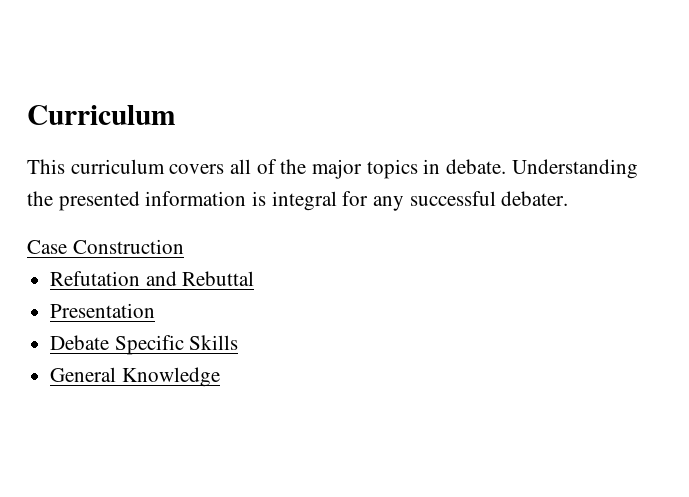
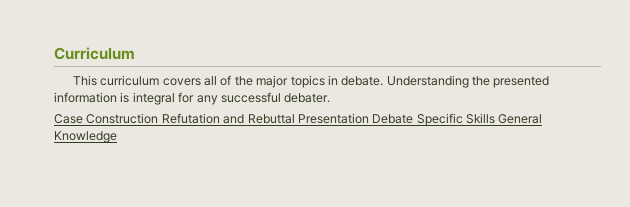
- Case Construction
- Refutation and Rebuttal
- Presentation
- Debate Specific Skills
- General Knowledge
+ Case Construction Refutation and Rebuttal Presentation Debate Specific Skills General Knowledge

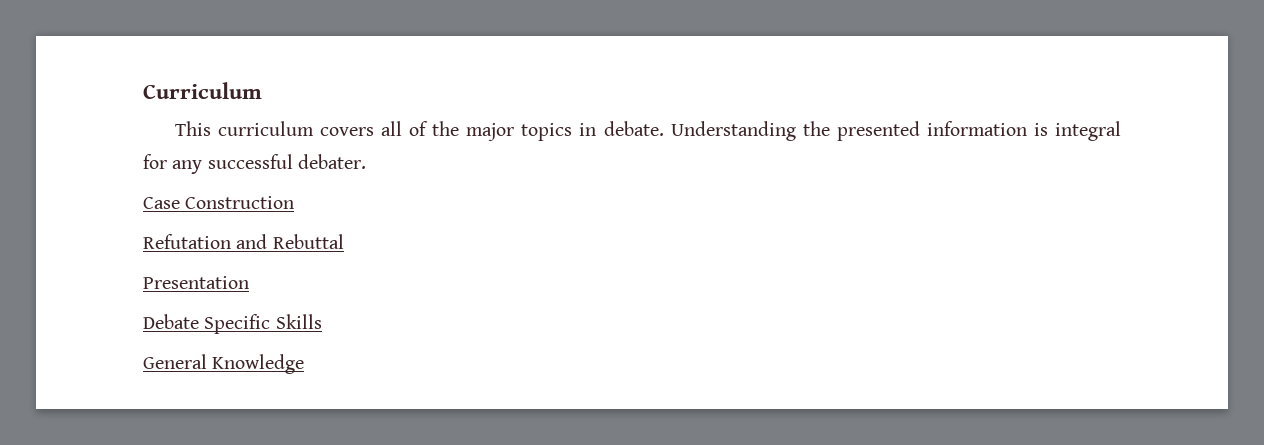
- Case Construction Refutation and Rebuttal Presentation Debate Specific Skills General Knowledge
+ Case Construction
+ Refutation and Rebuttal
+ Presentation
+ Debate Specific Skills
+ General Knowledge

